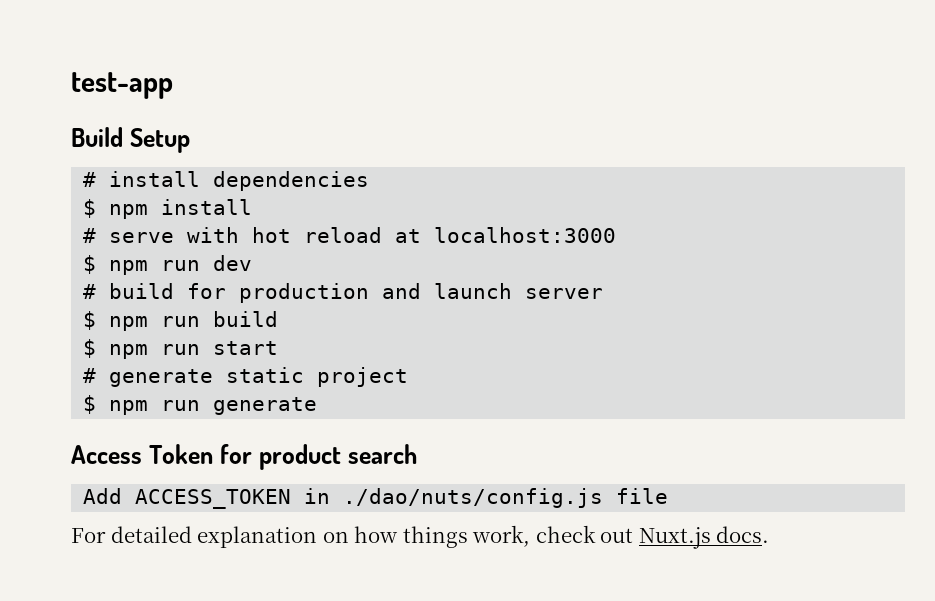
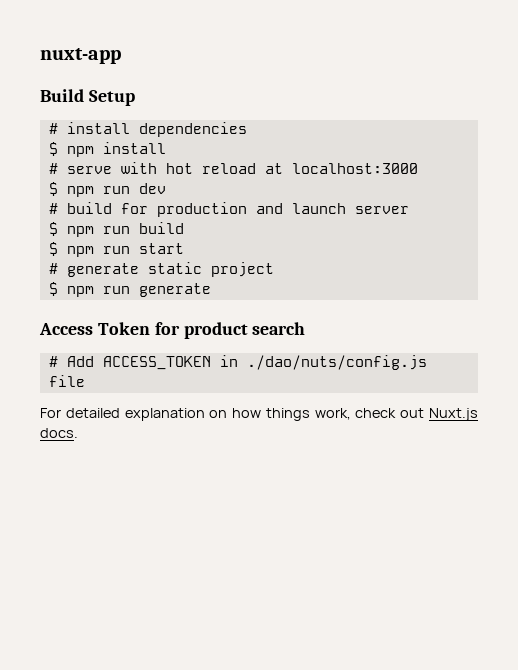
- test-app
+ nuxt-app
- Add ACCESS_TOKEN in ./dao/nuts/config.js file
+ # Add ACCESS_TOKEN in ./dao/nuts/config.js file

